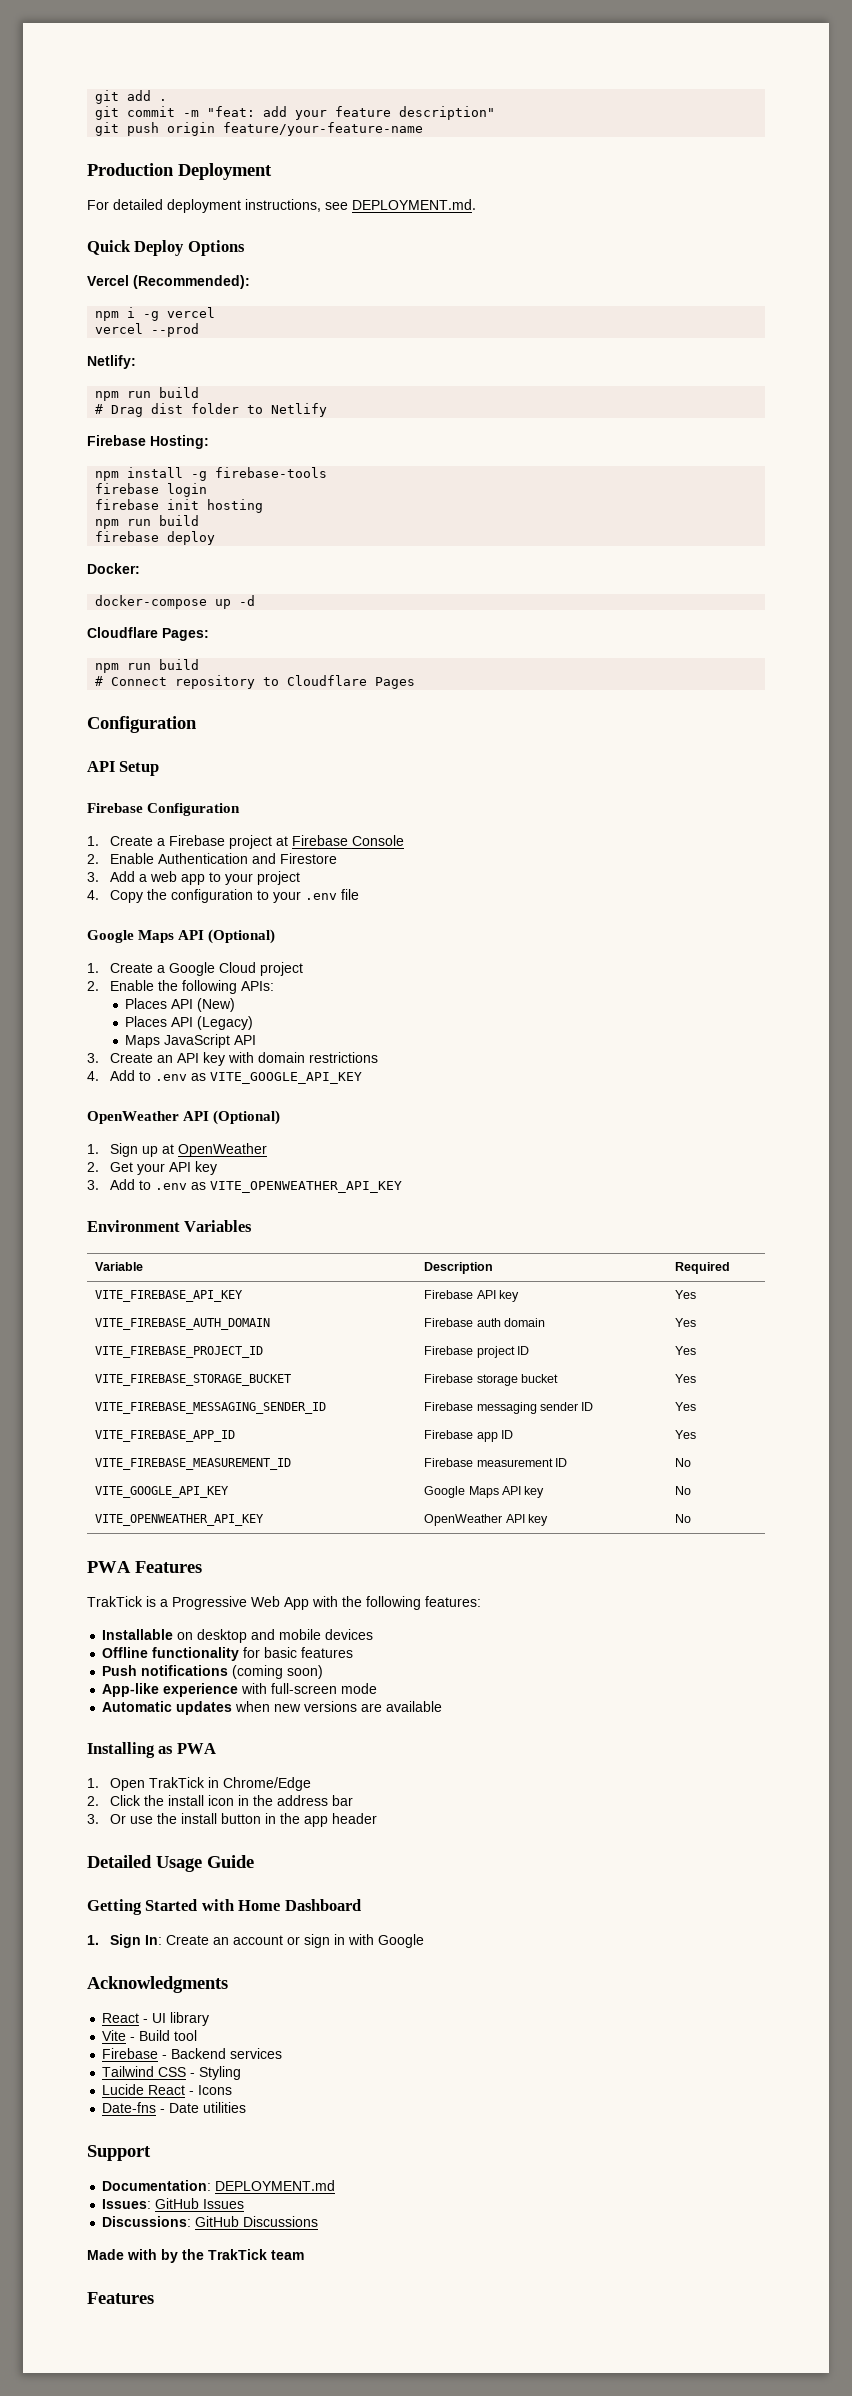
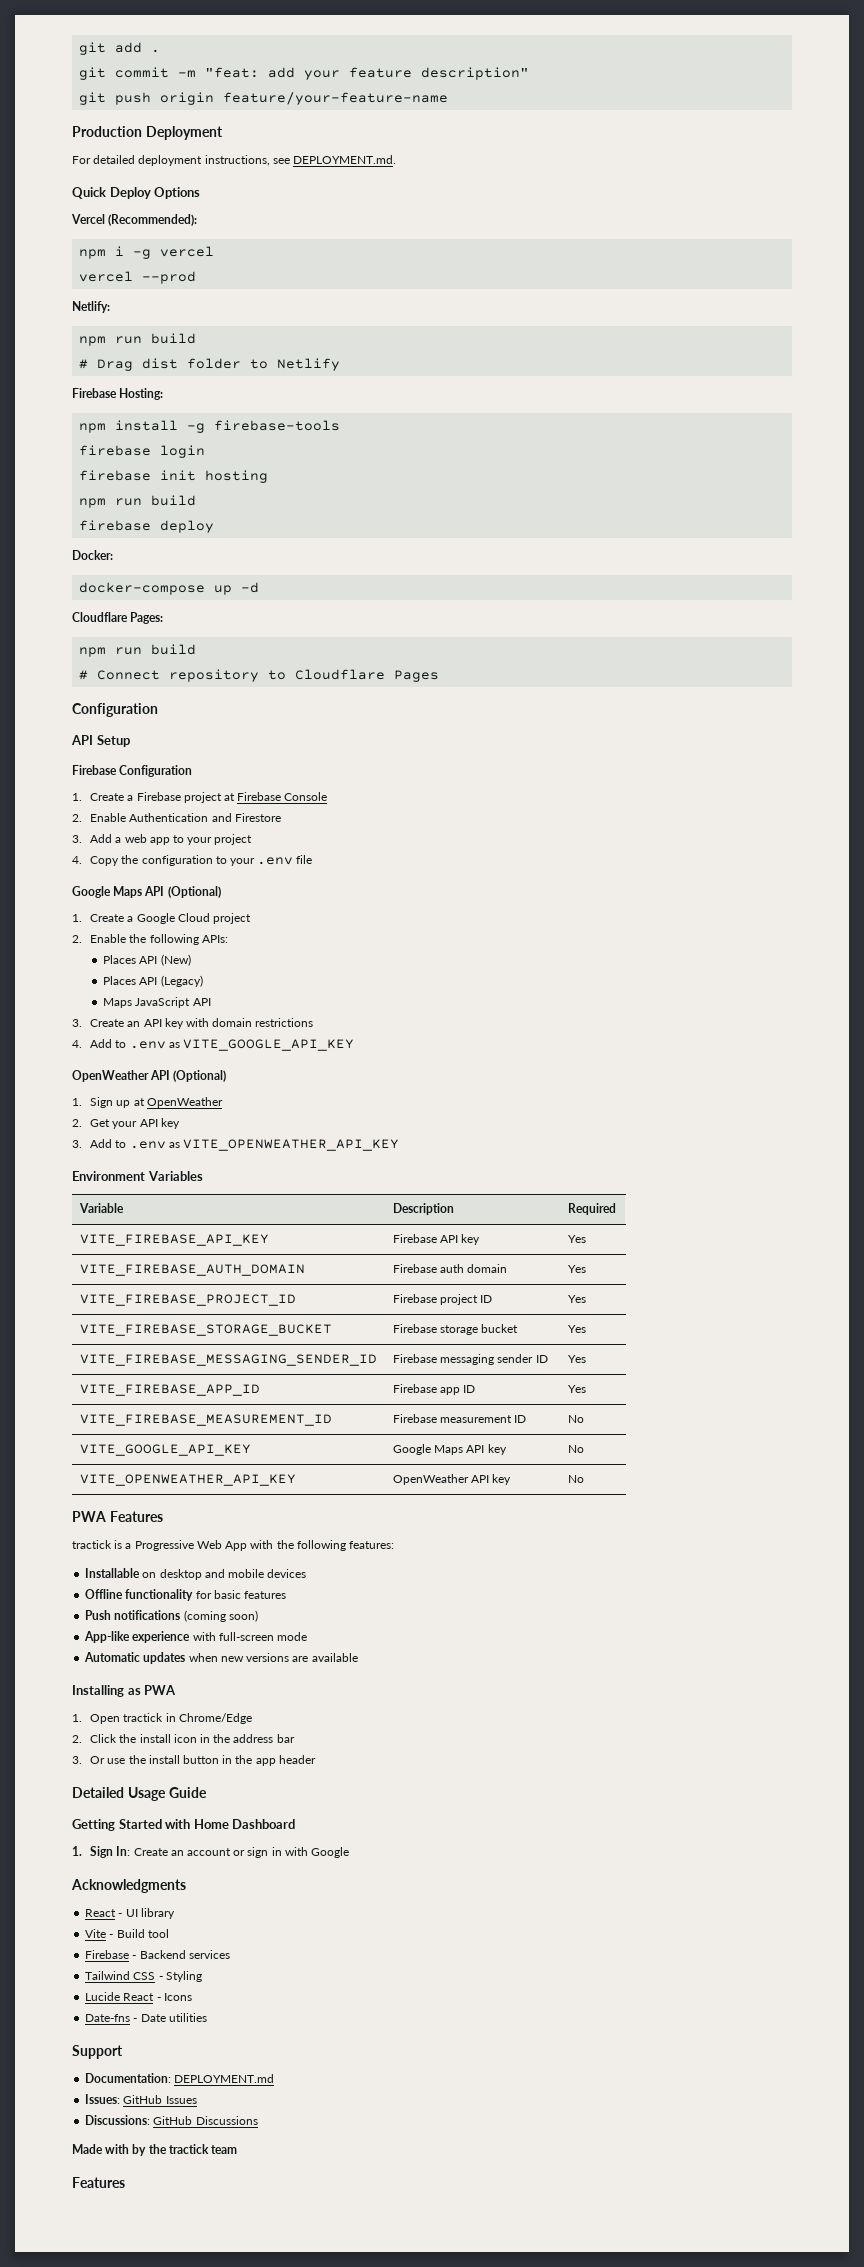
- TrakTick is a Progressive Web App with the following features:
+ tractick is a Progressive Web App with the following features:
- 1. Open TrakTick in Chrome/Edge
+ 1. Open tractick in Chrome/Edge
- Made with by the TrakTick team
+ Made with by the tractick team

